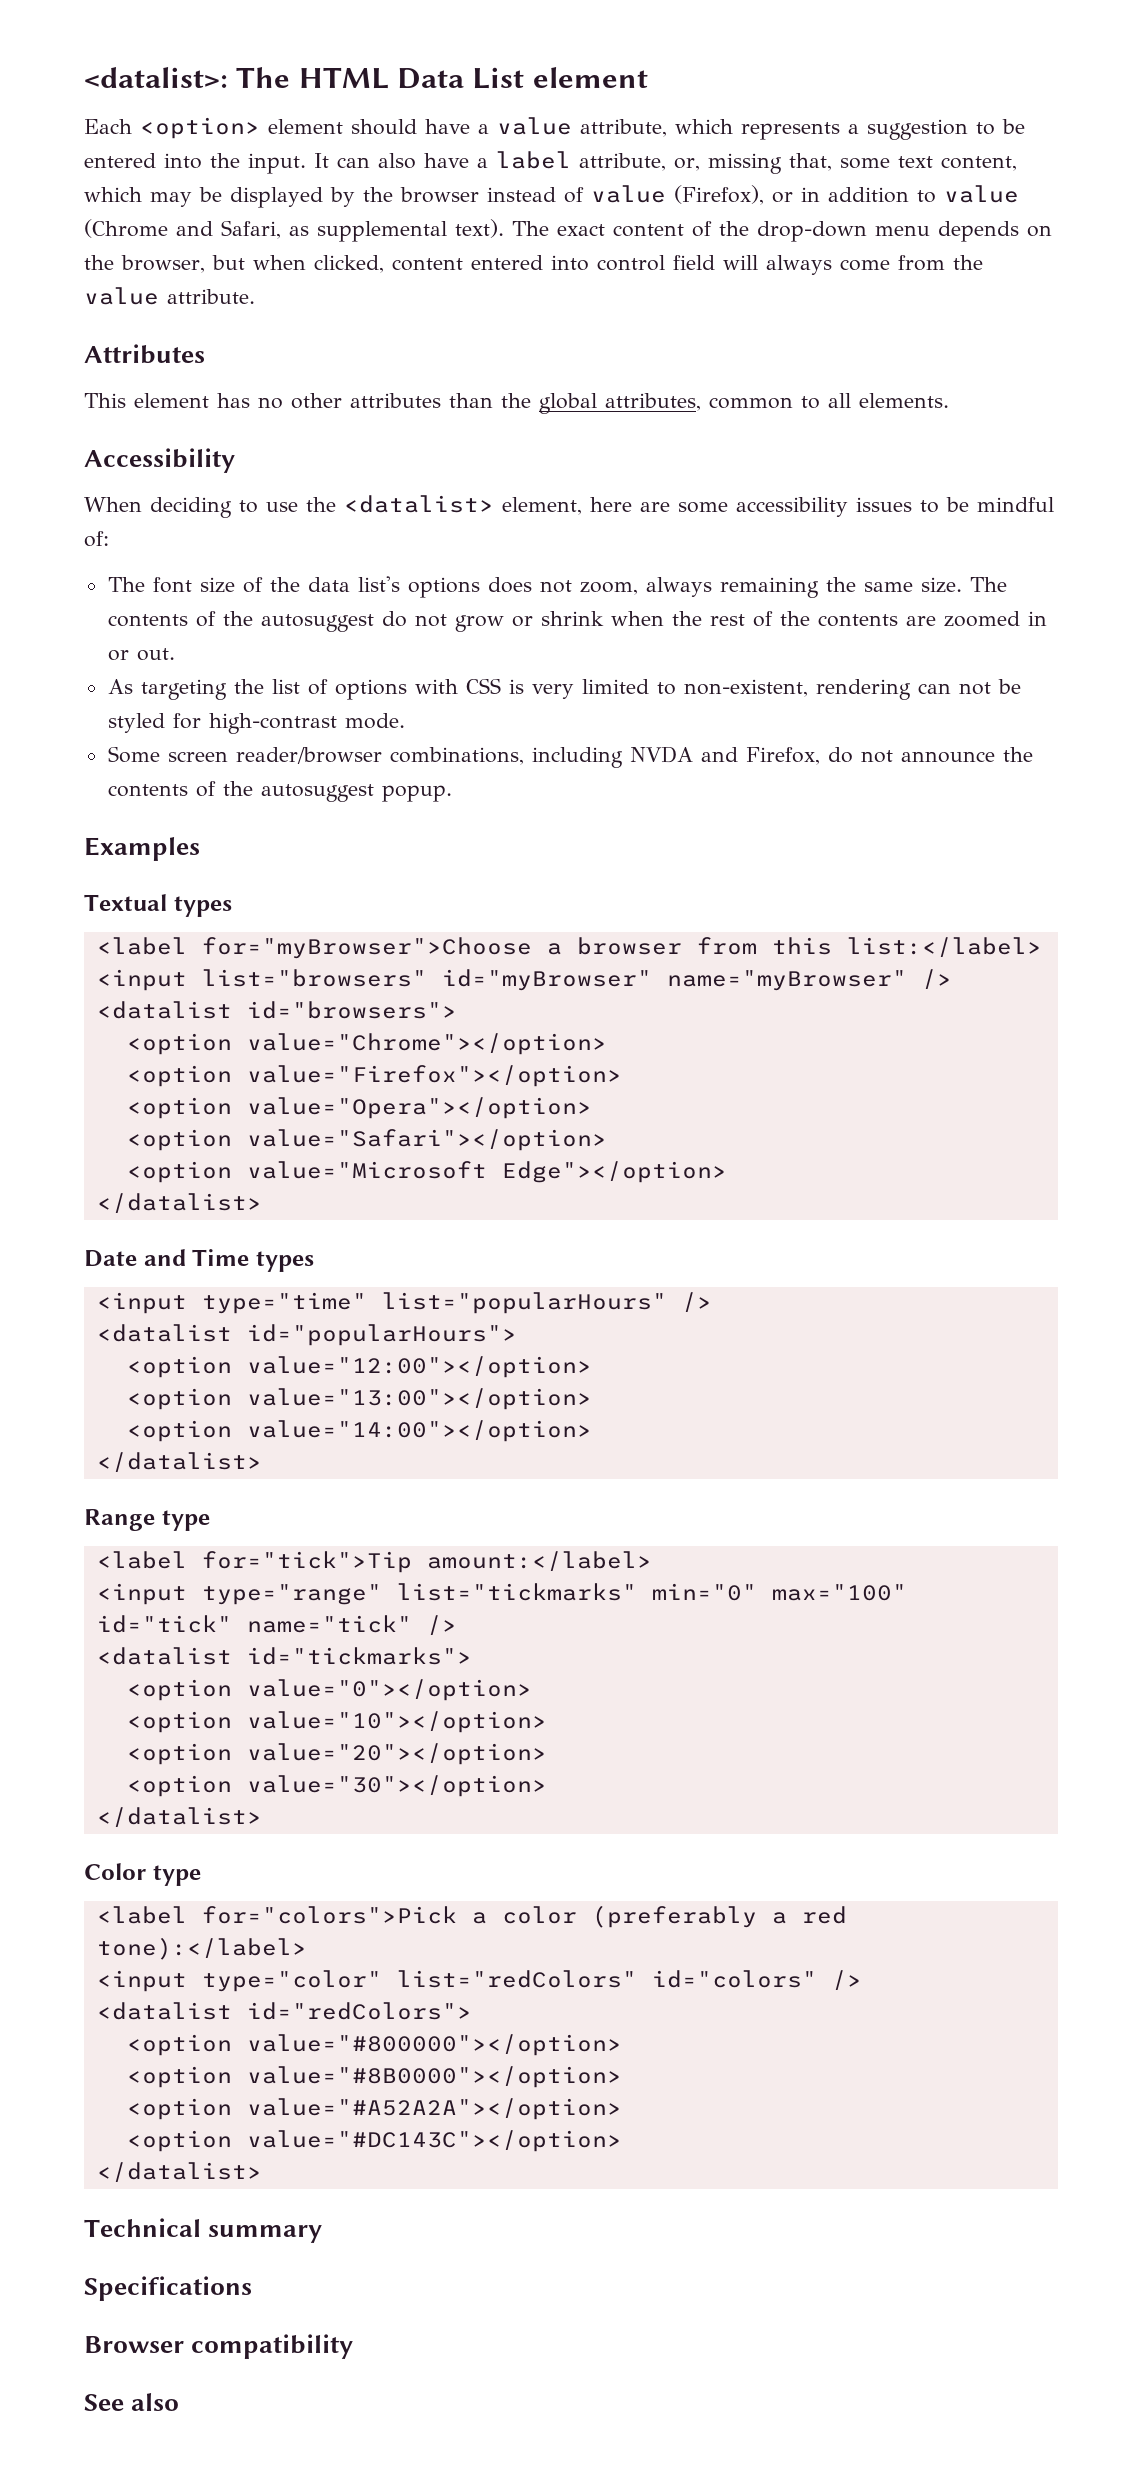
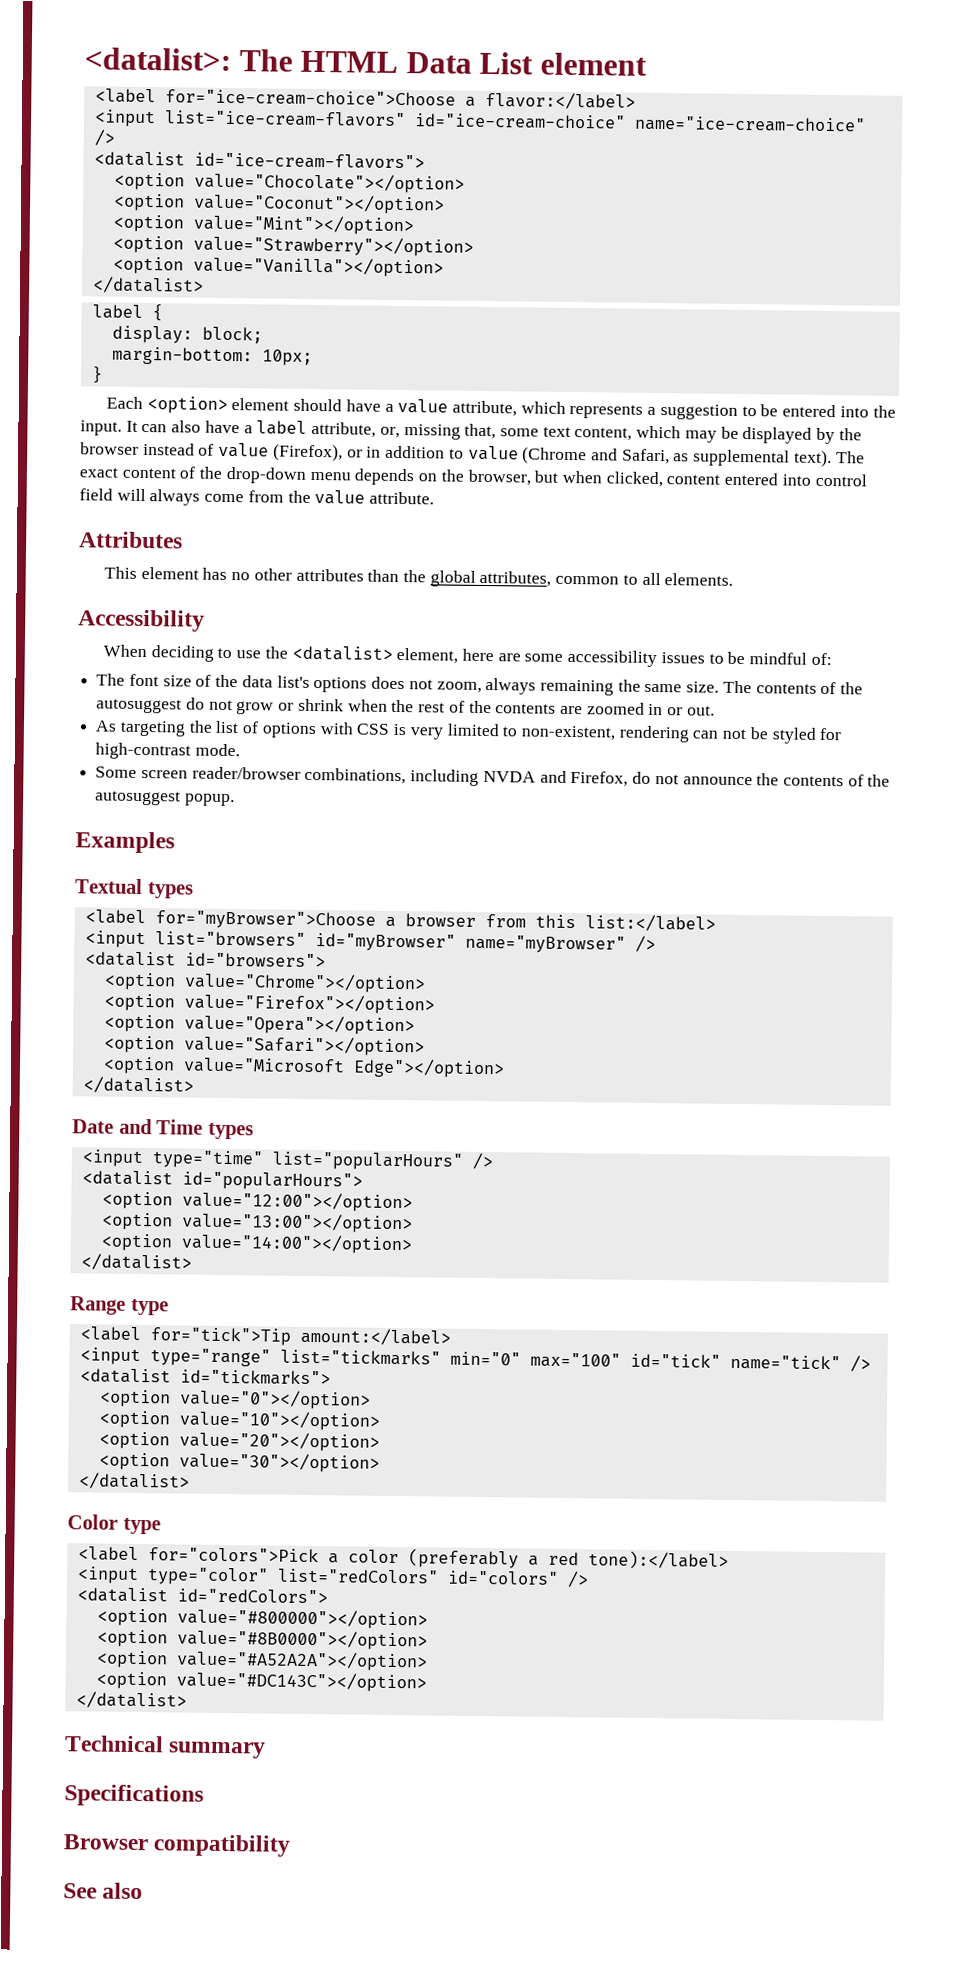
+ <label for="ice-cream-choice">Choose a flavor:</label>
+ <input list="ice-cream-flavors" id="ice-cream-choice" name="ice-cream-choice" />
+ <datalist id="ice-cream-flavors">
+ <option value="Chocolate"></option>
+ <option value="Coconut"></option>
+ <option value="Mint"></option>
+ <option value="Strawberry"></option>
+ <option value="Vanilla"></option>
+ </datalist>
+ label {
+ display: block;
+ margin-bottom: 10px;
+ }

